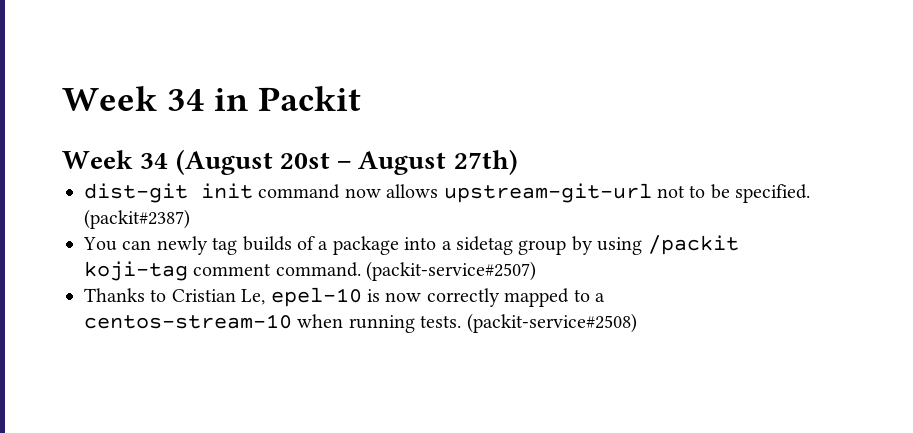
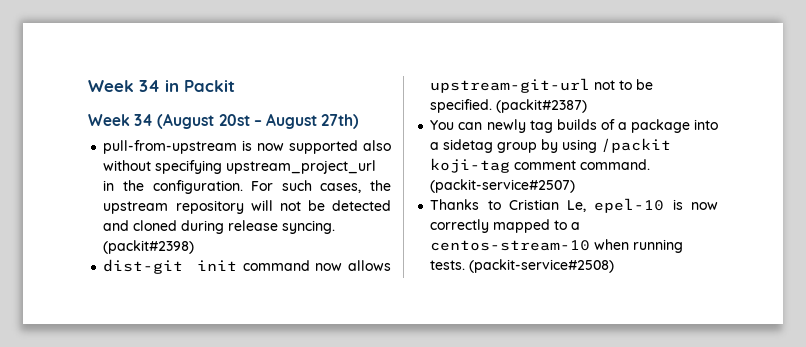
+ pull-from-upstream is now supported also without specifying upstream_project_url in the configuration. For such cases, the upstream repository will not be detected and cloned during release syncing. (packit#2398)

